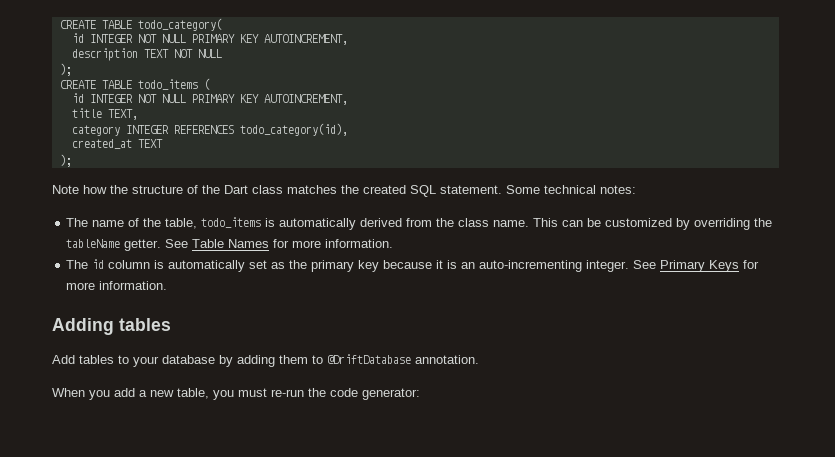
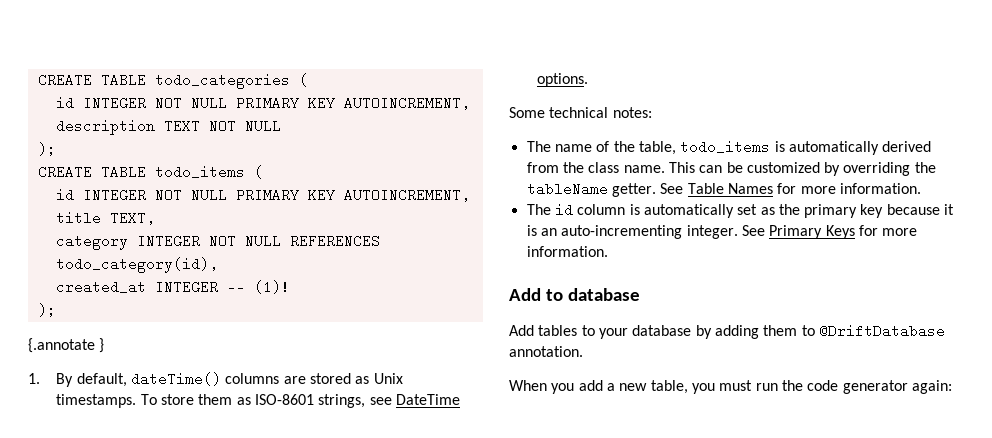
- CREATE TABLE todo_category(
+ CREATE TABLE todo_categories (
- category INTEGER REFERENCES todo_category(id),
+ category INTEGER NOT NULL REFERENCES todo_category(id),
- created_at TEXT
+ created_at INTEGER -- (1)!
  );
- Note how the structure of the Dart class matches the created SQL statement. Some technical notes:
+ {.annotate }
+ 1. By default, dateTime() columns are stored as Unix timestamps. To store them as ISO-8601 strings, see DateTime options.
+ Some technical notes:
- Adding tables
+ Add to database
- When you add a new table, you must re-run the code generator:
+ When you add a new table, you must run the code generator again:

